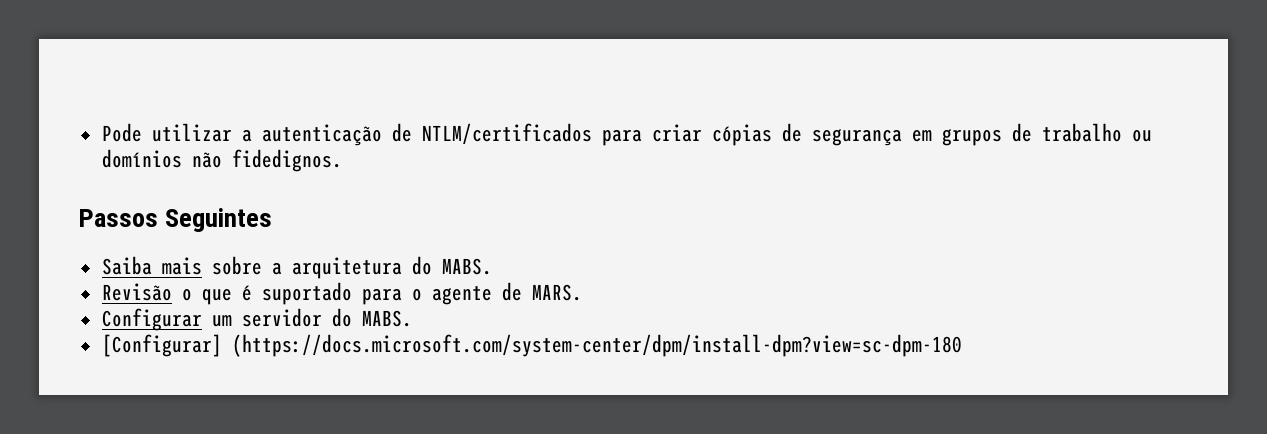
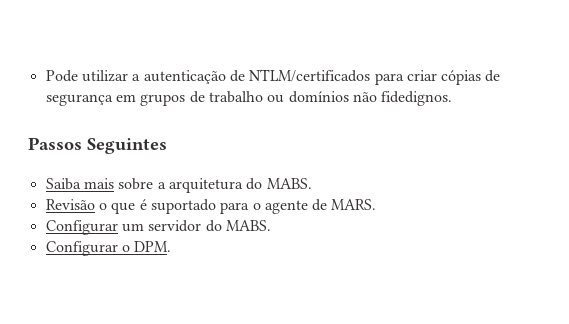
- [Configurar] (https://docs.microsoft.com/system-center/dpm/install-dpm?view=sc-dpm-180
+ Configurar o DPM.

